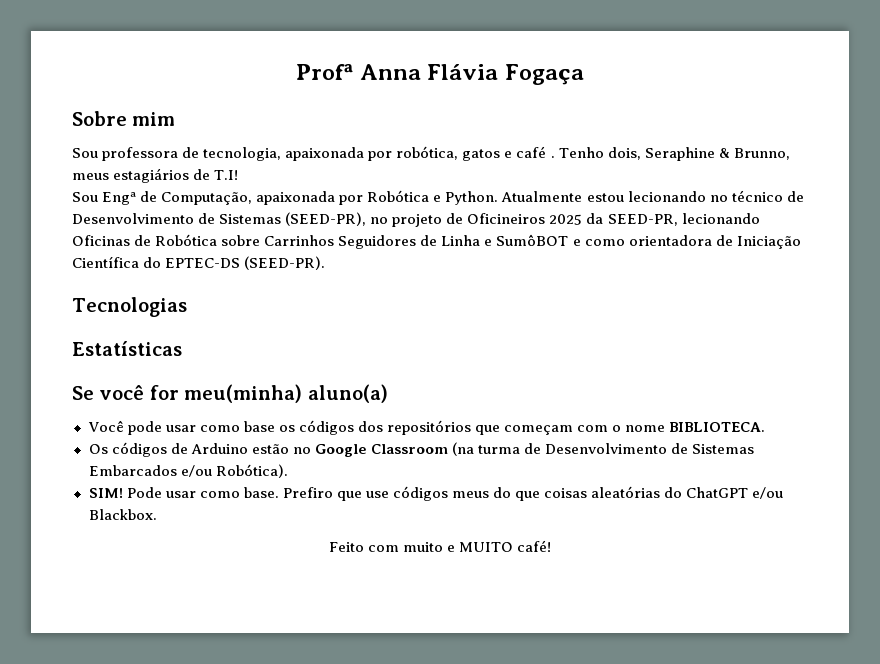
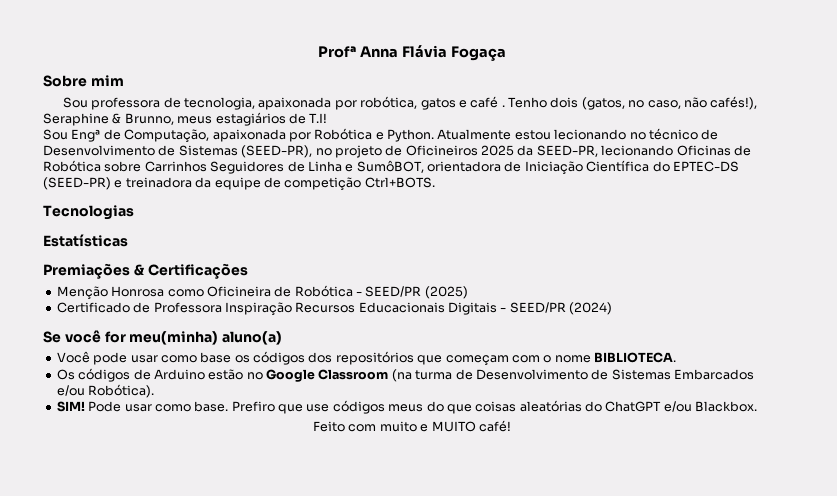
- Tenho dois, Seraphine & Brunno, meus estagiários de T.I!
+ Tenho dois (gatos, no caso, não cafés!), Seraphine & Brunno, meus estagiários de T.I!
- Atualmente estou lecionando no técnico de Desenvolvimento de Sistemas (SEED-PR), no projeto de Oficineiros 2025 da SEED-PR, lecionando Oficinas de Robótica sobre Carrinhos Seguidores de Linha e SumôBOT e como orientadora de Iniciação Científica do EPTEC-DS (SEED-PR).
+ Atualmente estou lecionando no técnico de Desenvolvimento de Sistemas (SEED-PR), no projeto de Oficineiros 2025 da SEED-PR, lecionando Oficinas de Robótica sobre Carrinhos Seguidores de Linha e SumôBOT, orientadora de Iniciação Científica do EPTEC-DS (SEED-PR) e treinadora da equipe de competição Ctrl+BOTS.
  Tecnologias
  Estatísticas
+ Premiações & Certificações
+ Menção Honrosa como Oficineira de Robótica - SEED/PR (2025)
+ Certificado de Professora Inspiração Recursos Educacionais Digitais - SEED/PR (2024)

